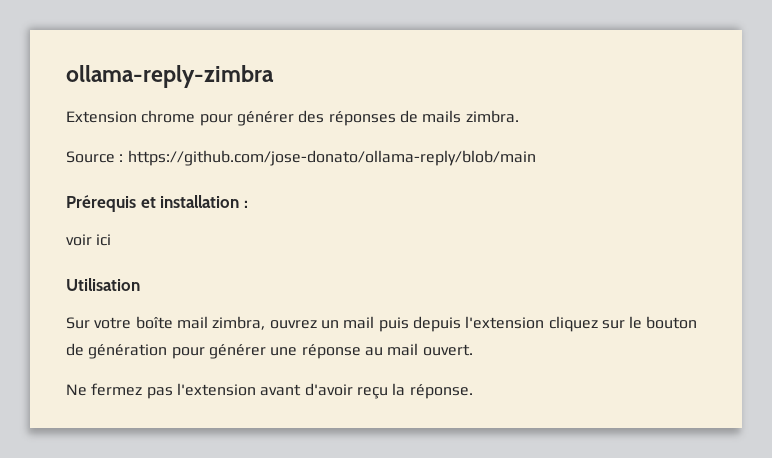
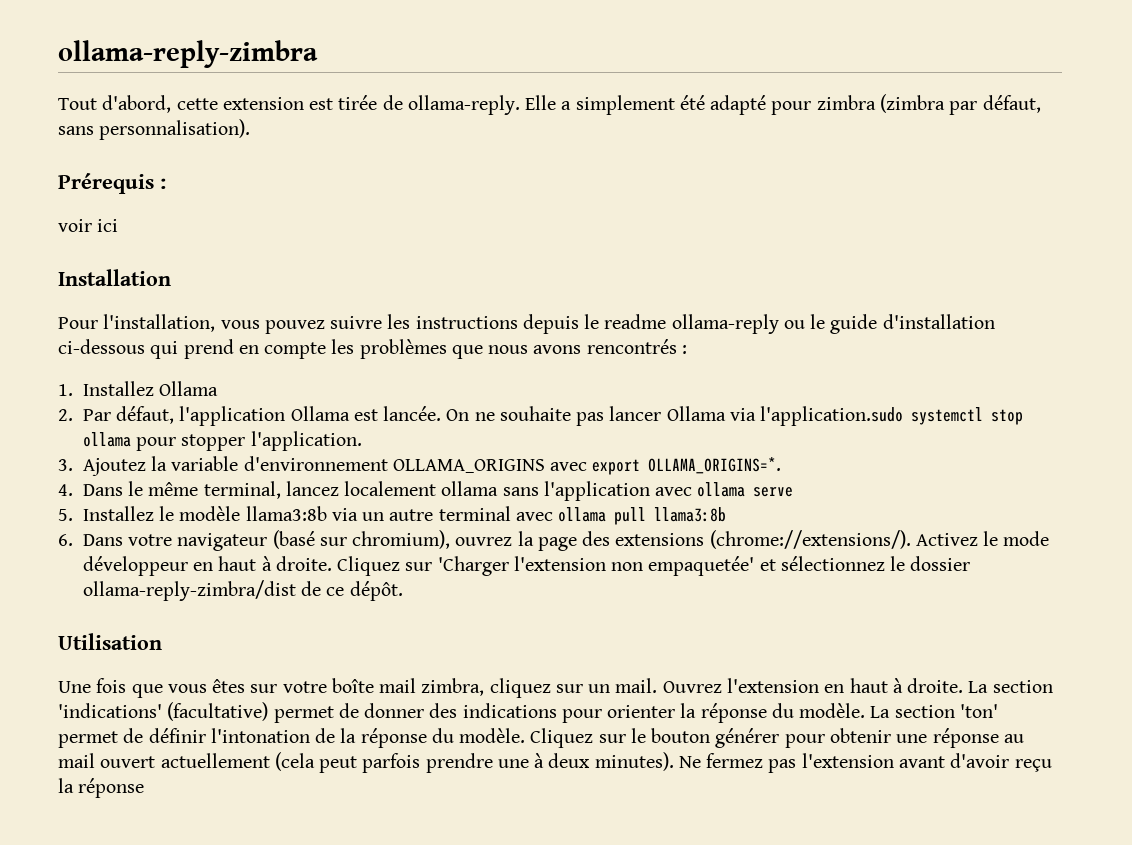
- Extension chrome pour générer des réponses de mails zimbra.
- Source : https://github.com/jose-donato/ollama-reply/blob/main
+ Tout d'abord, cette extension est tirée de ollama-reply. Elle a simplement été adapté pour zimbra (zimbra par défaut, sans personnalisation).
- Prérequis et installation :
+ Prérequis :
+ Installation
+ Pour l'installation, vous pouvez suivre les instructions depuis le readme ollama-reply ou le guide d'installation ci-dessous qui prend en compte les problèmes que nous avons rencontrés :
+ 1. Installez Ollama
+ 2. Par défaut, l'application Ollama est lancée. On ne souhaite pas lancer Ollama via l'application.sudo systemctl stop ollama pour stopper l'application.
+ 3. Ajoutez la variable d'environnement OLLAMA_ORIGINS avec export OLLAMA_ORIGINS=*.
+ 4. Dans le même terminal, lancez localement ollama sans l'application avec ollama serve
+ 5. Installez le modèle llama3:8b via un autre terminal avec ollama pull llama3:8b
+ 6. Dans votre navigateur (basé sur chromium), ouvrez la page des extensions (chrome://extensions/). Activez le mode développeur en haut à droite. Cliquez sur 'Charger l'extension non empaquetée' et sélectionnez le dossier ollama-reply-zimbra/dist de ce dépôt.
  Utilisation
- Sur votre boîte mail zimbra, ouvrez un mail puis depuis l'extension cliquez sur le bouton de génération pour générer une réponse au mail ouvert.
- Ne fermez pas l'extension avant d'avoir reçu la réponse.
+ Une fois que vous êtes sur votre boîte mail zimbra, cliquez sur un mail. Ouvrez l'extension en haut à droite. La section 'indications' (facultative) permet de donner des indications pour orienter la réponse du modèle. La section 'ton' permet de définir l'intonation de la réponse du modèle. Cliquez sur le bouton générer pour obtenir une réponse au mail ouvert actuellement (cela peut parfois prendre une à deux minutes). Ne fermez pas l'extension avant d'avoir reçu la réponse

